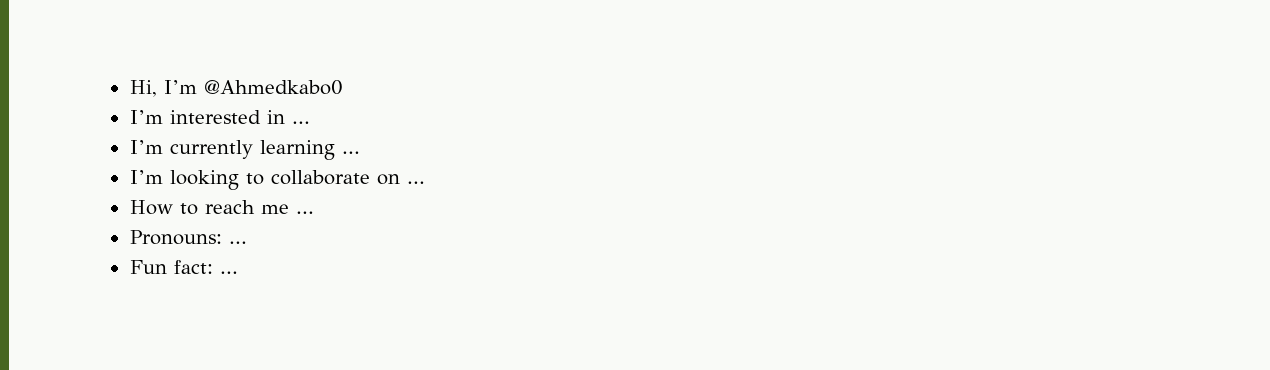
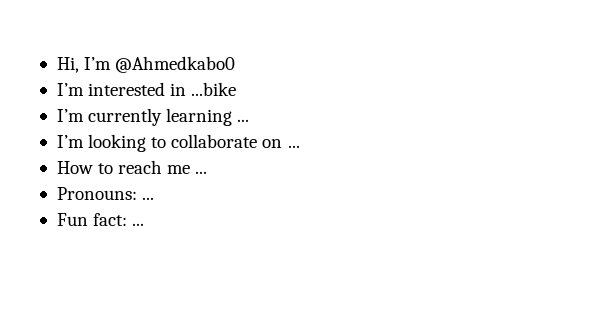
- I’m interested in ...
+ I’m interested in ...bike

